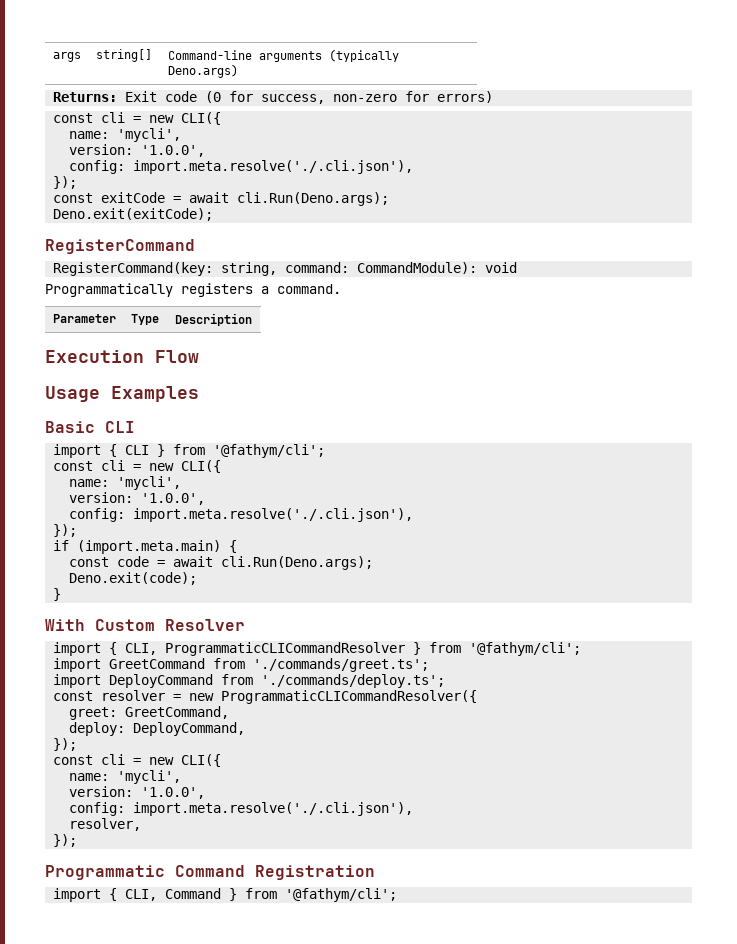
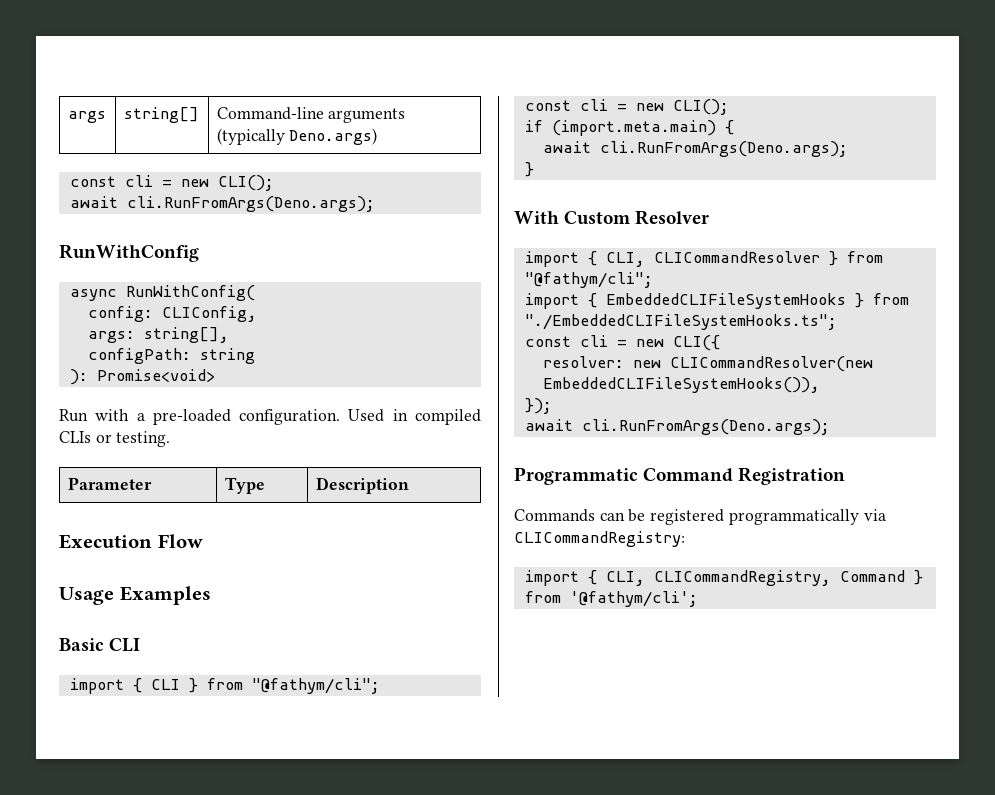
  args | string[] | Command-line arguments (typically Deno.args)
- Returns: Exit code (0 for success, non-zero for errors)
- const cli = new CLI({
- name: 'mycli',
- version: '1.0.0',
- config: import.meta.resolve('./.cli.json'),
- });
- const exitCode = await cli.Run(Deno.args);
- Deno.exit(exitCode);
- RegisterCommand
- RegisterCommand(key: string, command: CommandModule): void
- Programmatically registers a command.
+ const cli = new CLI();
+ await cli.RunFromArgs(Deno.args);
+ RunWithConfig
+ async RunWithConfig(
+ config: CLIConfig,
+ args: string[],
+ configPath: string
+ ): Promise<void>
+ Run with a pre-loaded configuration. Used in compiled CLIs or testing.
- import { CLI } from '@fathym/cli';
- const cli = new CLI({
- name: 'mycli',
- version: '1.0.0',
- config: import.meta.resolve('./.cli.json'),
- });
+ import { CLI } from "@fathym/cli";
+ const cli = new CLI();
  if (import.meta.main) {
- const code = await cli.Run(Deno.args);
- Deno.exit(code);
+ await cli.RunFromArgs(Deno.args);
- import { CLI, ProgrammaticCLICommandResolver } from '@fathym/cli';
- import GreetCommand from './commands/greet.ts';
- import DeployCommand from './commands/deploy.ts';
- const resolver = new ProgrammaticCLICommandResolver({
- greet: GreetCommand,
- deploy: DeployCommand,
+ import { CLI, CLICommandResolver } from "@fathym/cli";
+ import { EmbeddedCLIFileSystemHooks } from "./EmbeddedCLIFileSystemHooks.ts";
+ const cli = new CLI({
+ resolver: new CLICommandResolver(new EmbeddedCLIFileSystemHooks()),
  });
- const cli = new CLI({
- name: 'mycli',
- version: '1.0.0',
- config: import.meta.resolve('./.cli.json'),
- resolver,
- });
+ await cli.RunFromArgs(Deno.args);
- import { CLI, Command } from '@fathym/cli';
+ Commands can be registered programmatically via CLICommandRegistry:
+ import { CLI, CLICommandRegistry, Command } from '@fathym/cli';

